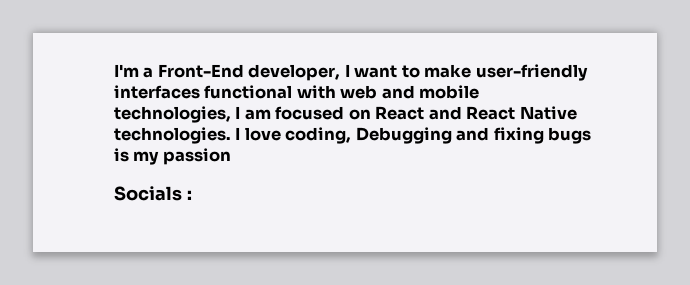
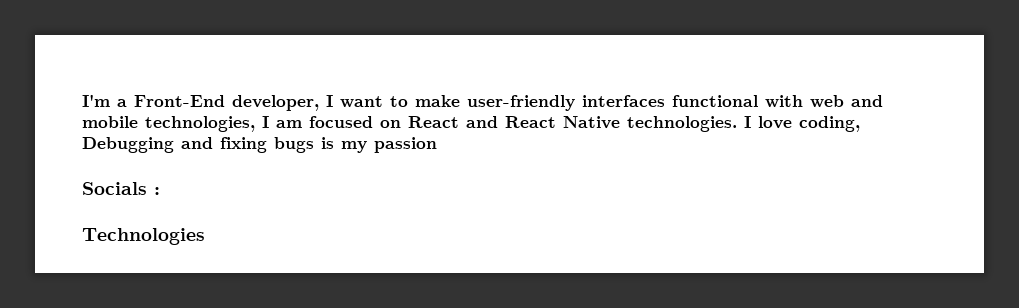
+ Technologies

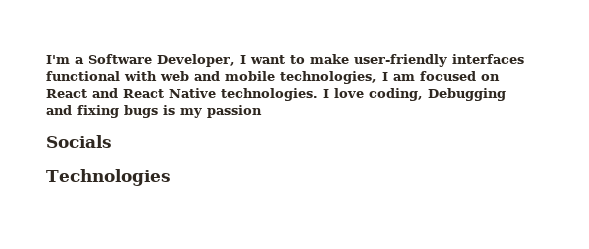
- I'm a Front-End developer, I want to make user-friendly interfaces functional with web and mobile technologies, I am focused on React and React Native technologies.
+ I'm a Software Developer, I want to make user-friendly interfaces functional with web and mobile technologies, I am focused on React and React Native technologies.
- Socials :
+ Socials

